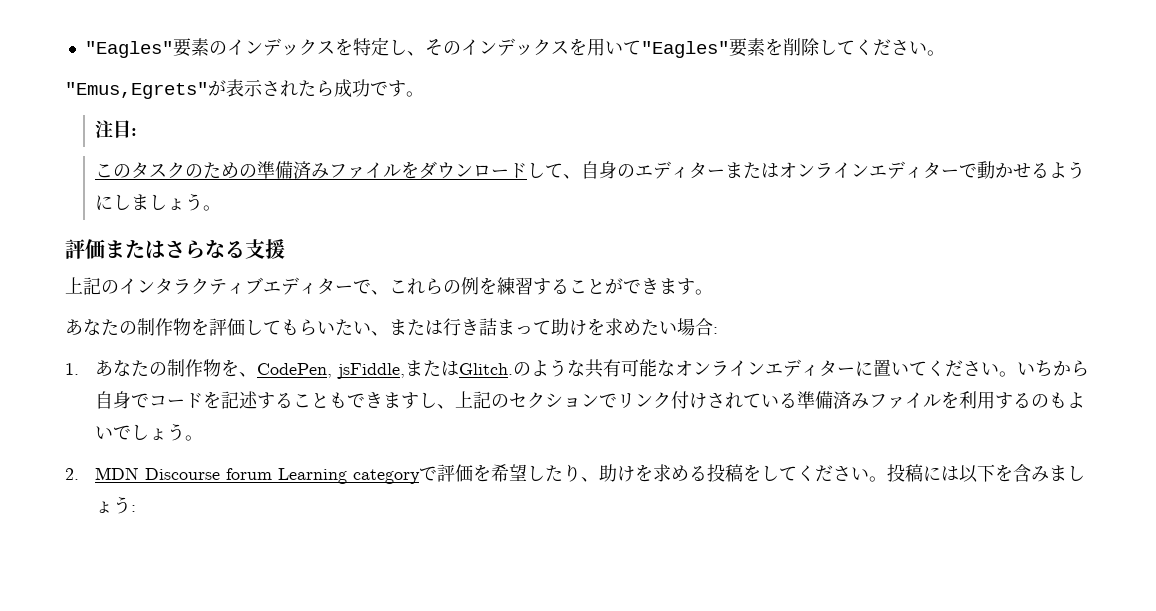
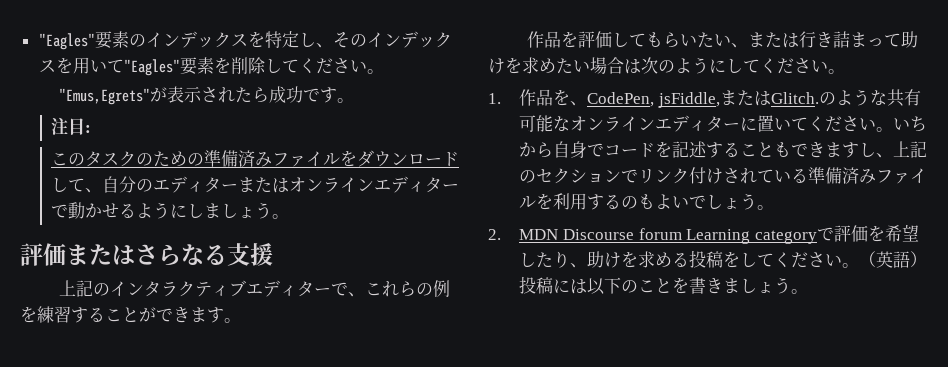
- このタスクのための準備済みファイルをダウンロードして、自身のエディターまたはオンラインエディターで動かせるようにしましょう。
+ このタスクのための準備済みファイルをダウンロードして、自分のエディターまたはオンラインエディターで動かせるようにしましょう。
- あなたの制作物を評価してもらいたい、または行き詰まって助けを求めたい場合:
- 1.あなたの制作物を、CodePen, jsFiddle,またはGlitch.
+ 作品を評価してもらいたい、または行き詰まって助けを求めたい場合は次のようにしてください。
+ 1.作品を、CodePen, jsFiddle,またはGlitch.
- 投稿には以下を含みましょう:
+ （英語）投稿には以下のことを書きましょう。

